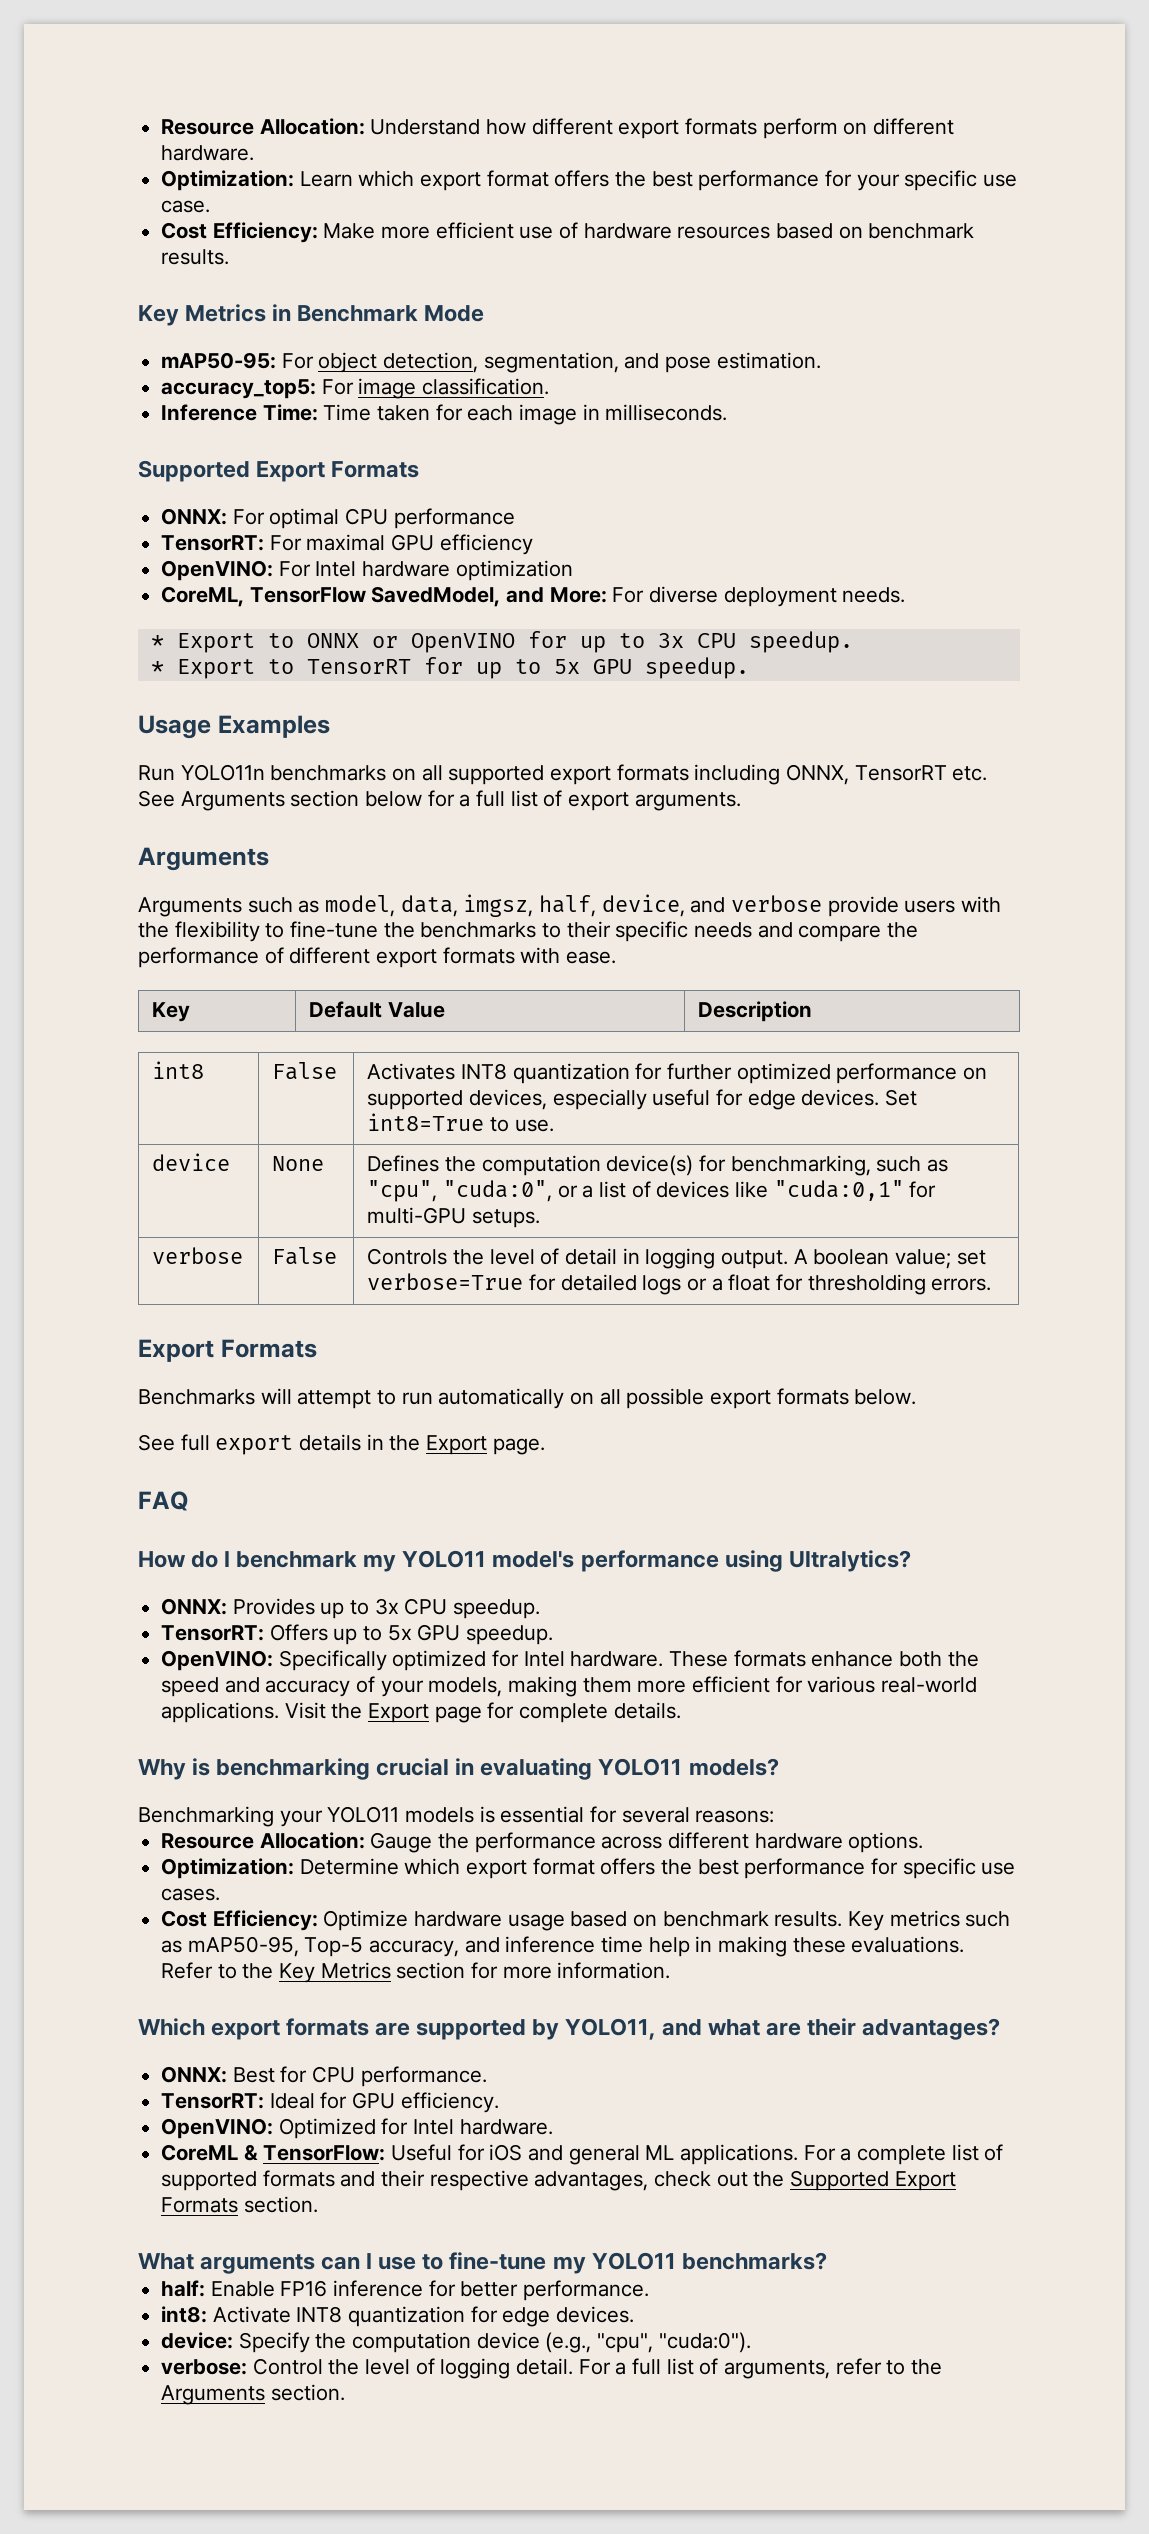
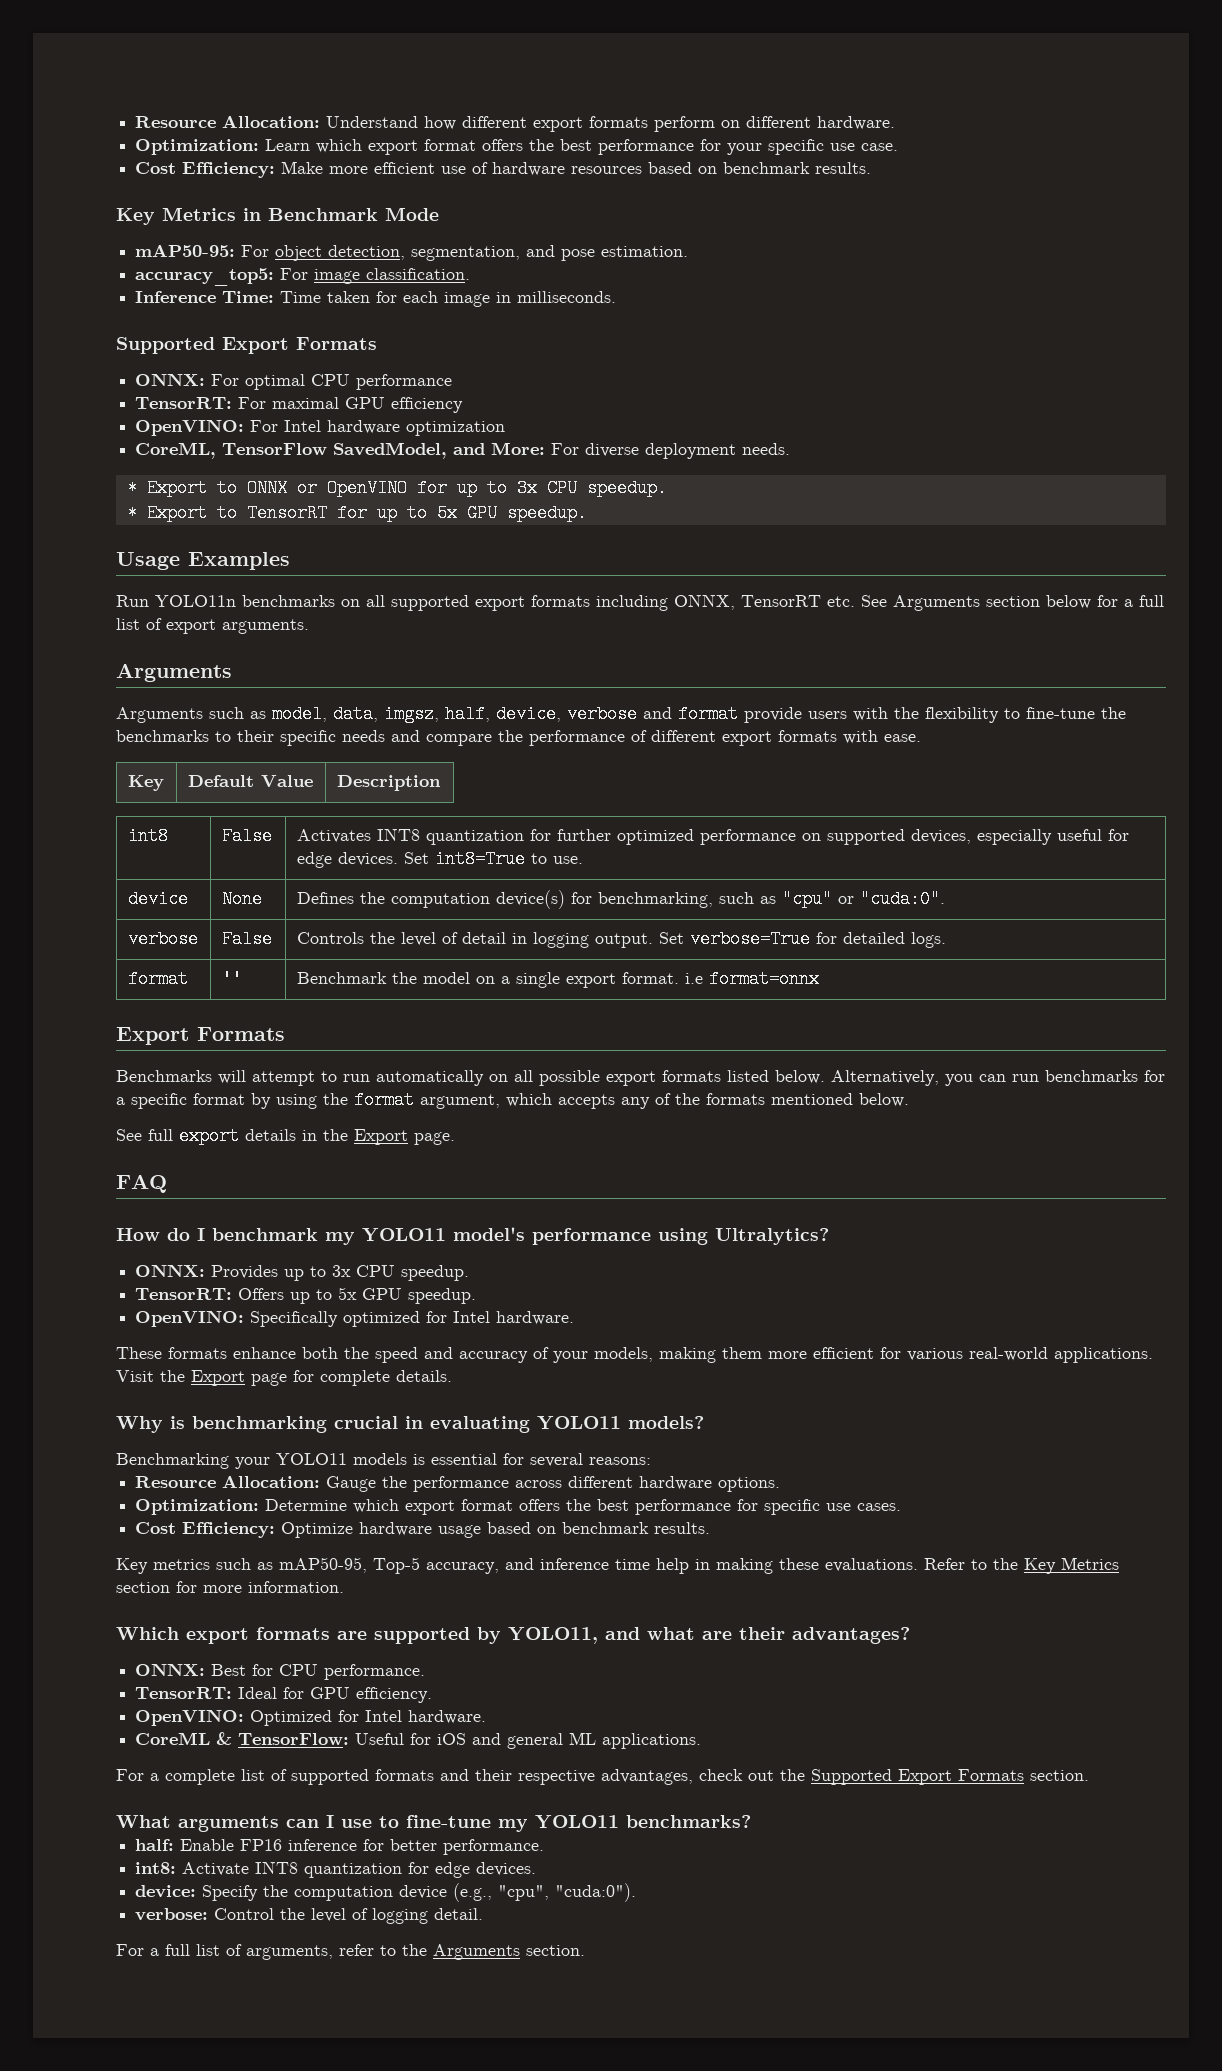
- Arguments such as model, data, imgsz, half, device, and verbose provide users with the flexibility to fine-tune the benchmarks to their specific needs and compare the performance of different export formats with ease.
+ Arguments such as model, data, imgsz, half, device, verbose and format provide users with the flexibility to fine-tune the benchmarks to their specific needs and compare the performance of different export formats with ease.
- device | None | Defines the computation device(s) for benchmarking, such as "cpu", "cuda:0", or a list of devices like "cuda:0,1" for multi-GPU setups.
+ device | None | Defines the computation device(s) for benchmarking, such as "cpu" or "cuda:0".
- verbose | False | Controls the level of detail in logging output. A boolean value; set verbose=True for detailed logs or a float for thresholding errors.
+ verbose | False | Controls the level of detail in logging output. Set verbose=True for detailed logs.
+ format | '' | Benchmark the model on a single export format. i.e format=onnx
- Benchmarks will attempt to run automatically on all possible export formats below.
+ Benchmarks will attempt to run automatically on all possible export formats listed below. Alternatively, you can run benchmarks for a specific format by using the format argument, which accepts any of the formats mentioned below.
- OpenVINO: Specifically optimized for Intel hardware. These formats enhance both the speed and accuracy of your models, making them more efficient for various real-world applications.
+ OpenVINO: Specifically optimized for Intel hardware.
+ These formats enhance both the speed and accuracy of your models, making them more efficient for various real-world applications.
- Cost Efficiency: Optimize hardware usage based on benchmark results. Key metrics such as mAP50-95, Top-5 accuracy, and inference time help in making these evaluations.
+ Cost Efficiency: Optimize hardware usage based on benchmark results.
+ Key metrics such as mAP50-95, Top-5 accuracy, and inference time help in making these evaluations.
- CoreML & TensorFlow: Useful for iOS and general ML applications. For a complete list of supported formats and their respective advantages, check out the Supported Export Formats section.
+ CoreML & TensorFlow: Useful for iOS and general ML applications.
+ For a complete list of supported formats and their respective advantages, check out the Supported Export Formats section.
- verbose: Control the level of logging detail. For a full list of arguments, refer to the Arguments section.
+ verbose: Control the level of logging detail.
+ For a full list of arguments, refer to the Arguments section.

